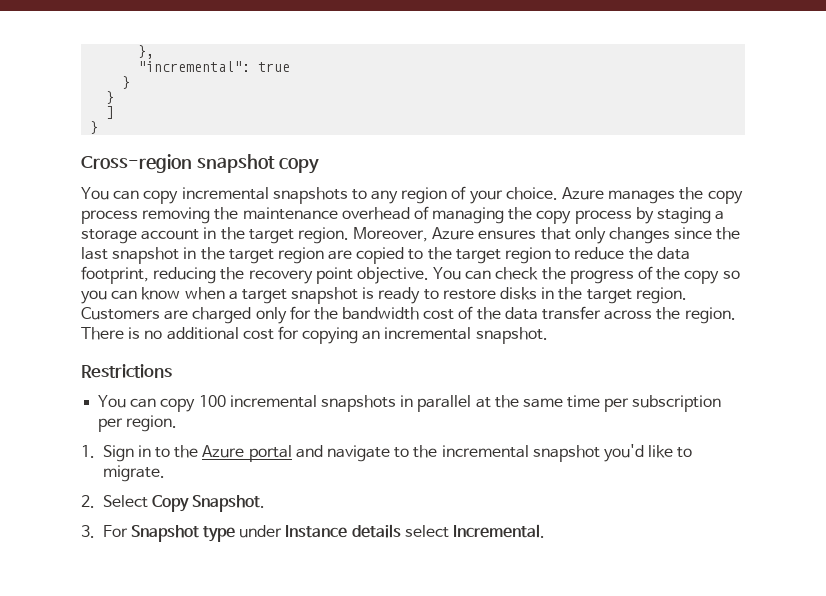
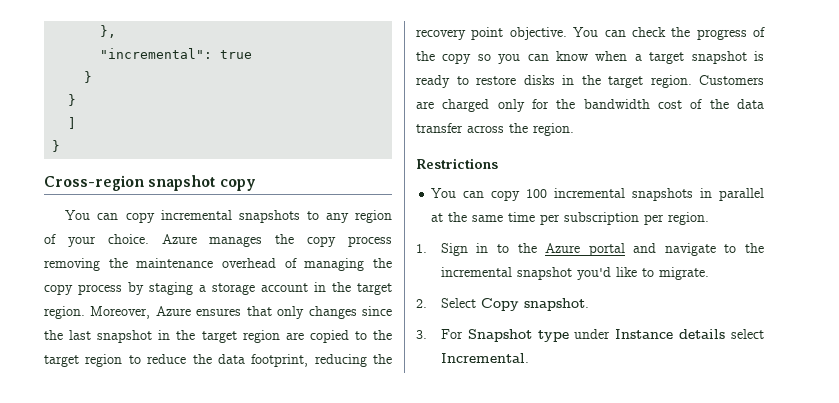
- There is no additional cost for copying an incremental snapshot.
- 2. Select Copy Snapshot.
+ 2. Select Copy snapshot.

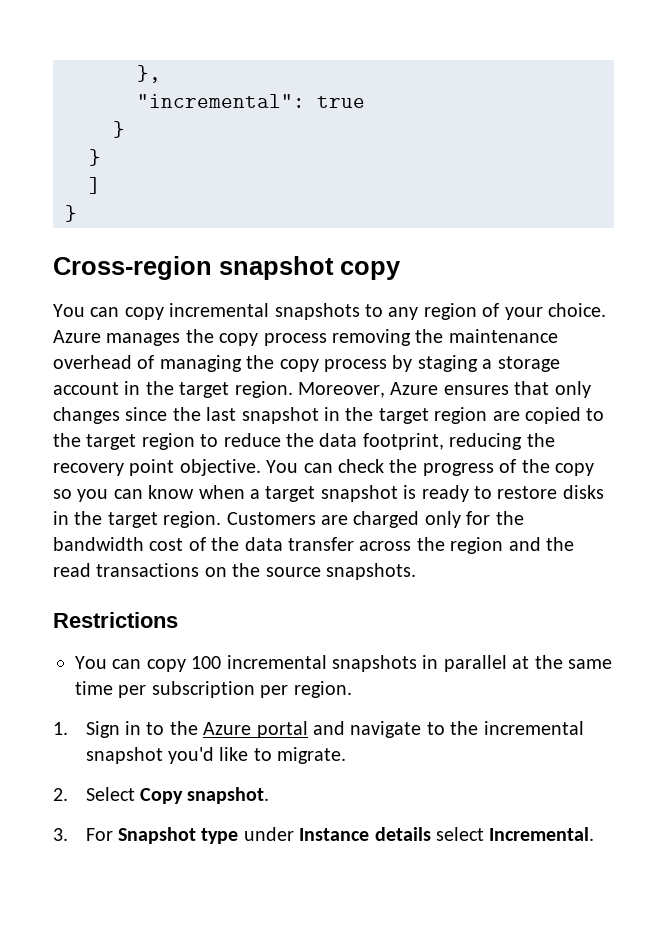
- Customers are charged only for the bandwidth cost of the data transfer across the region.
+ Customers are charged only for the bandwidth cost of the data transfer across the region and the read transactions on the source snapshots.

